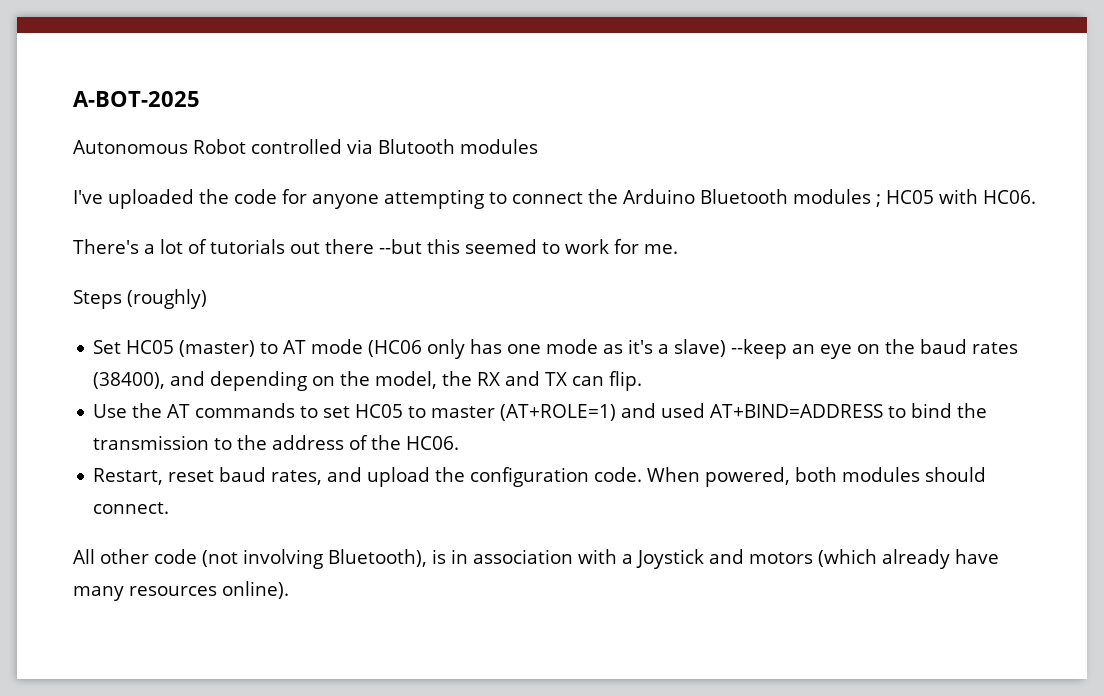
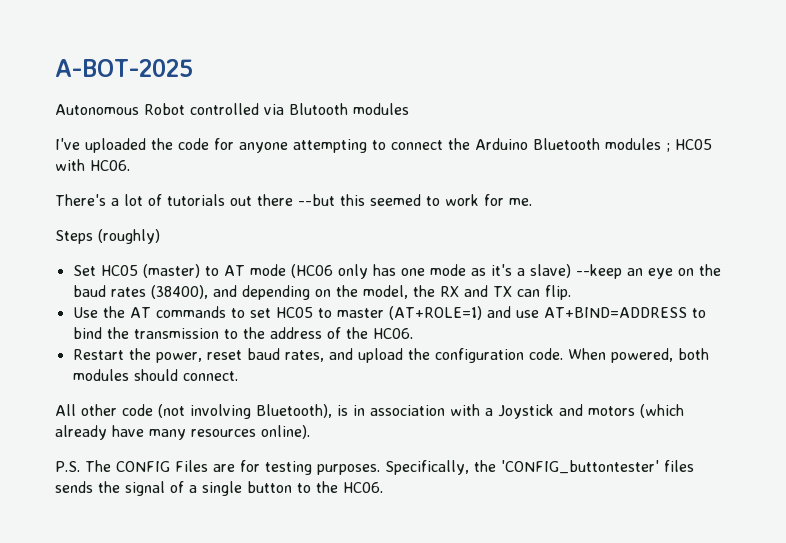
- Use the AT commands to set HC05 to master (AT+ROLE=1) and used AT+BIND=ADDRESS to bind the transmission to the address of the HC06.
+ Use the AT commands to set HC05 to master (AT+ROLE=1) and use AT+BIND=ADDRESS to bind the transmission to the address of the HC06.
- Restart, reset baud rates, and upload the configuration code.
+ Restart the power, reset baud rates, and upload the configuration code.
+ P.S. The CONFIG Files are for testing purposes. Specifically, the 'CONFIG_buttontester' files sends the signal of a single button to the HC06.

